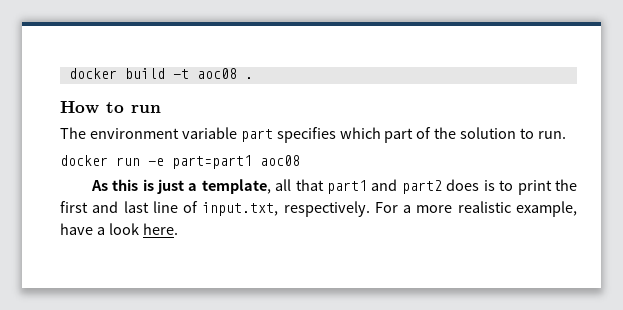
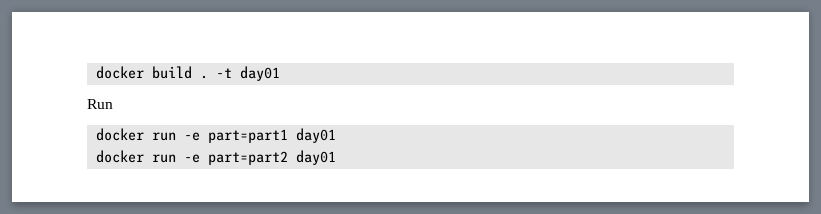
- docker build -t aoc08 .
- How to run
- The environment variable part specifies which part of the solution to run.
- docker run -e part=part1 aoc08
- As this is just a template, all that part1 and part2 does is to print the first and last line of input.txt, respectively. For a more realistic example, have a look here.
+ docker build . -t day01
+ Run
+ docker run -e part=part1 day01
+ docker run -e part=part2 day01

